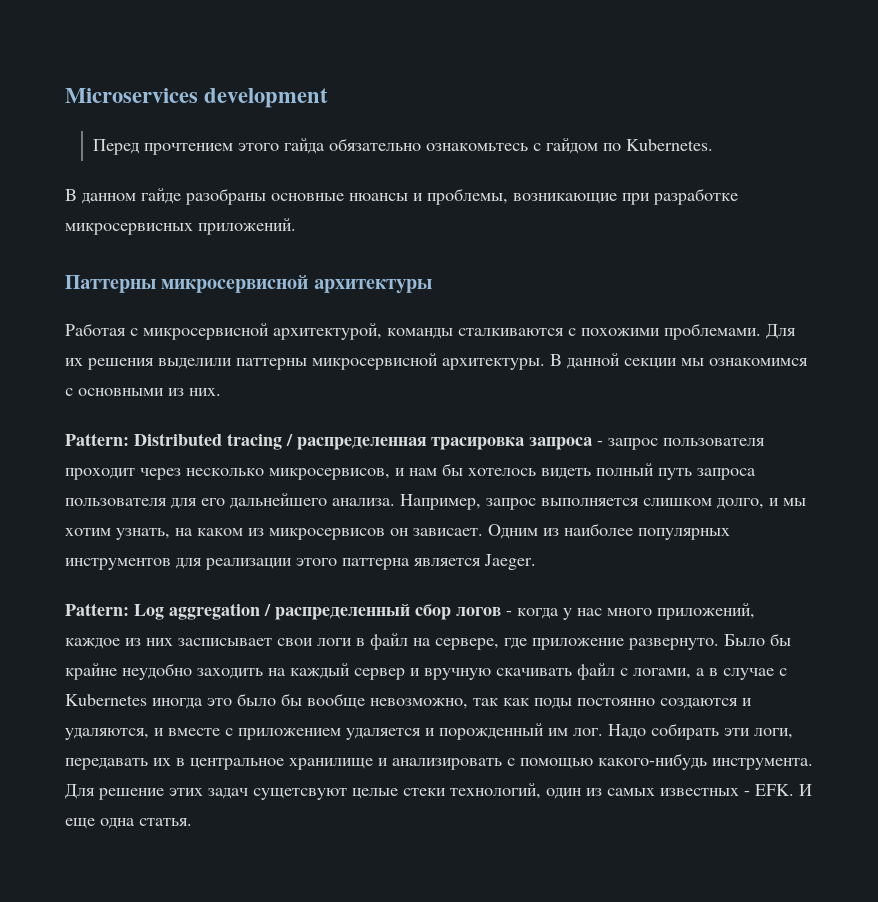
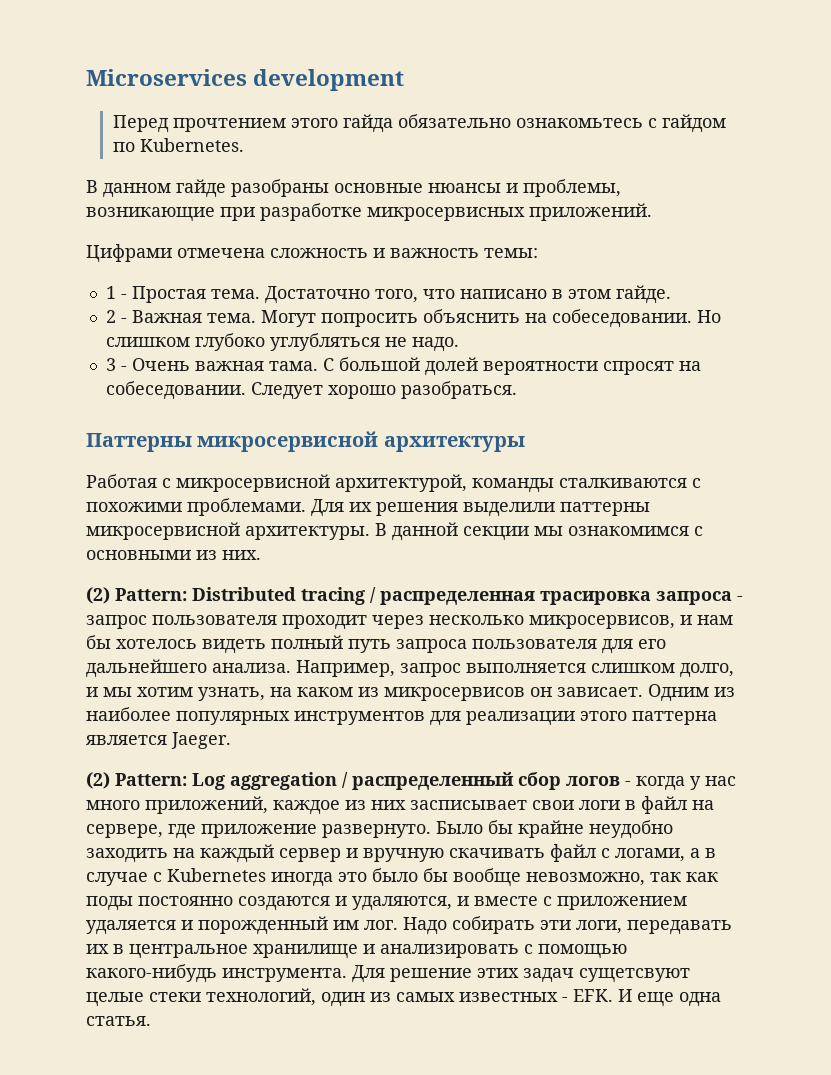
+ Цифрами отмечена сложность и важность темы:
+ 1 - Простая тема. Достаточно того, что написано в этом гайде.
+ 2 - Важная тема. Могут попросить объяснить на собеседовании. Но слишком глубоко углубляться не надо.
+ 3 - Очень важная тама. С большой долей вероятности спросят на собеседовании. Следует хорошо разобраться.
- Pattern: Distributed tracing / распределенная трасировка запроса - запрос пользователя проходит через несколько микросервисов, и нам бы хотелось видеть полный путь запроса пользователя для его дальнейшего анализа.
+ (2) Pattern: Distributed tracing / распределенная трасировка запроса - запрос пользователя проходит через несколько микросервисов, и нам бы хотелось видеть полный путь запроса пользователя для его дальнейшего анализа.
- Pattern: Log aggregation / распределенный сбор логов - когда у нас много приложений, каждое из них засписывает свои логи в файл на сервере, где приложение развернуто.
+ (2) Pattern: Log aggregation / распределенный сбор логов - когда у нас много приложений, каждое из них засписывает свои логи в файл на сервере, где приложение развернуто.

